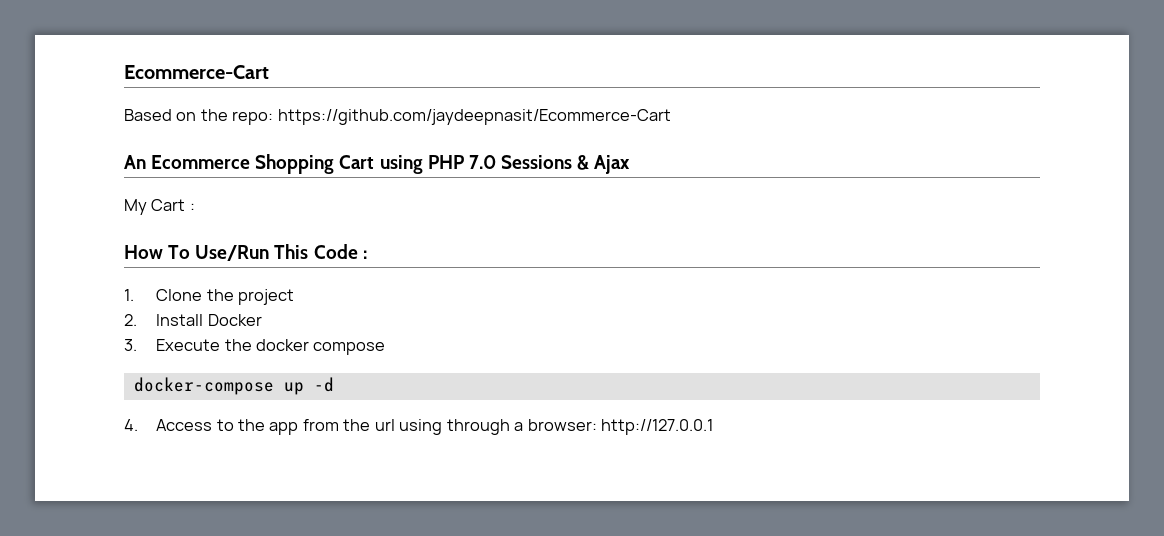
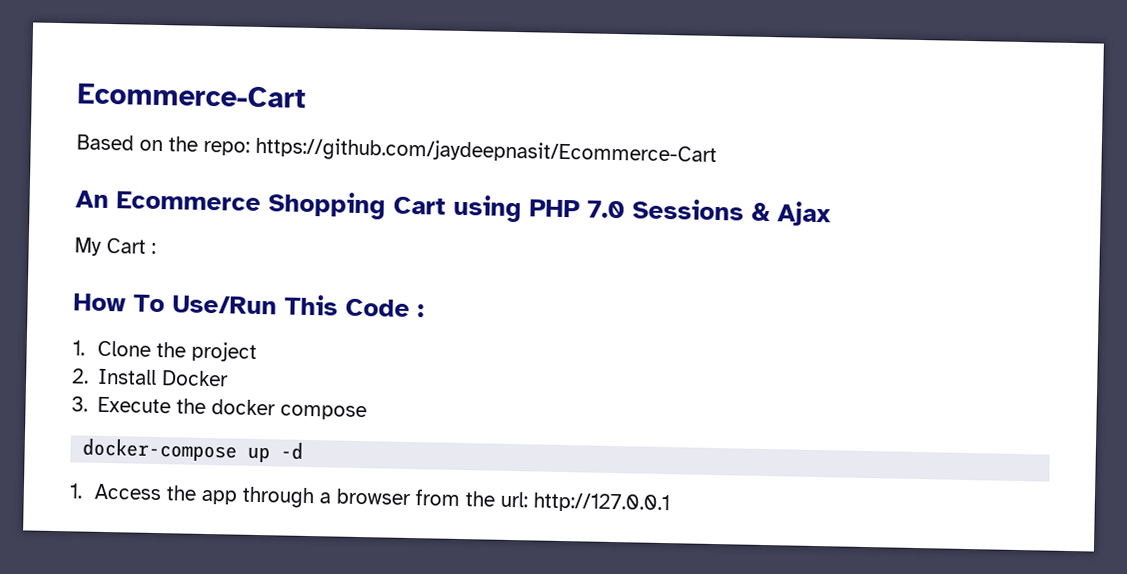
- 4. Access to the app from the url using through a browser: http://127.0.0.1
+ 1. Access the app through a browser from the url: http://127.0.0.1

